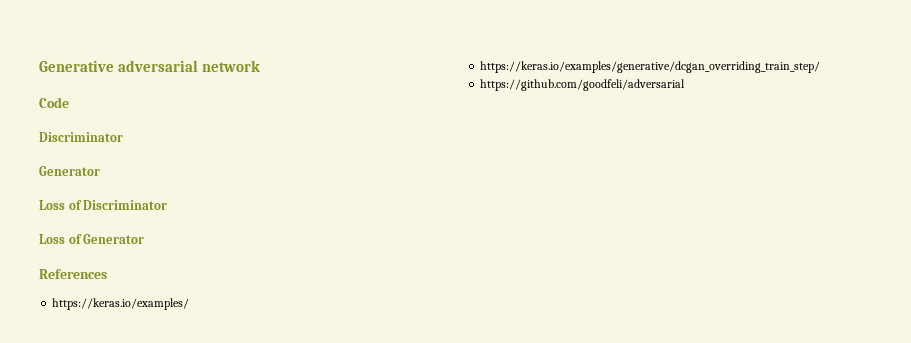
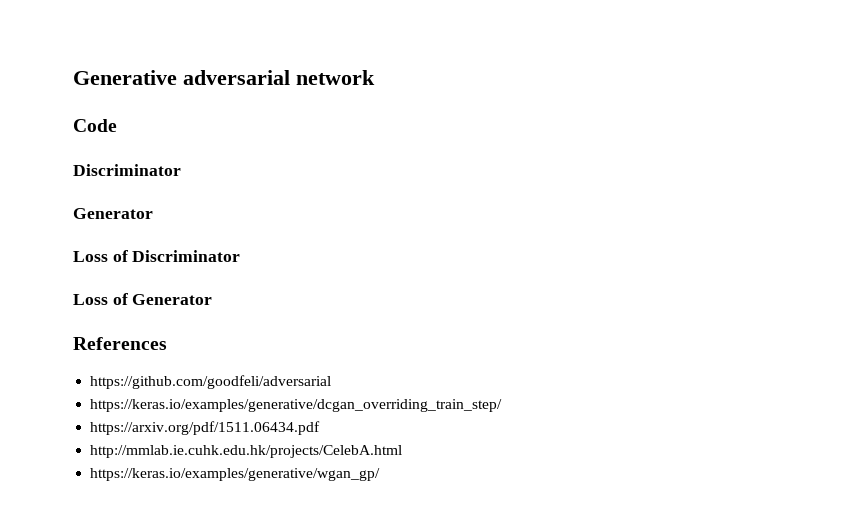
- https://keras.io/examples/
+ https://github.com/goodfeli/adversarial
- https://github.com/goodfeli/adversarial
+ https://arxiv.org/pdf/1511.06434.pdf
+ http://mmlab.ie.cuhk.edu.hk/projects/CelebA.html
+ https://keras.io/examples/generative/wgan_gp/

